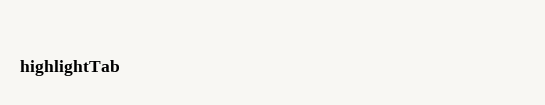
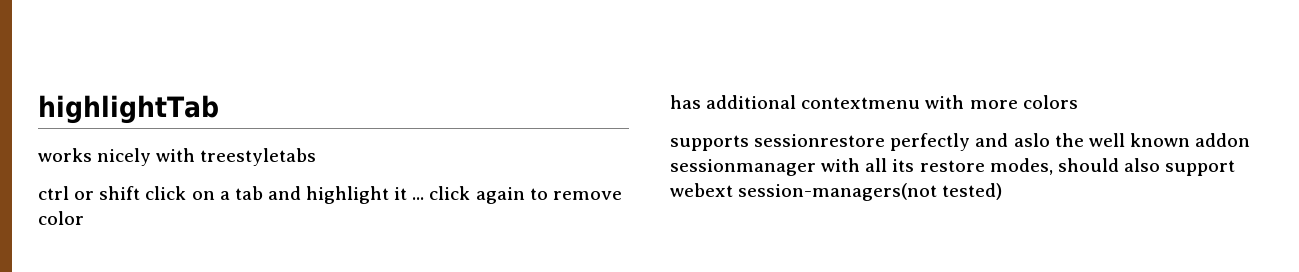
+ works nicely with treestyletabs
+ ctrl or shift click on a tab and highlight it ... click again to remove color
+ has additional contextmenu with more colors
+ supports sessionrestore perfectly and aslo the well known addon sessionmanager with all its restore modes, should also support webext session-managers(not tested)

